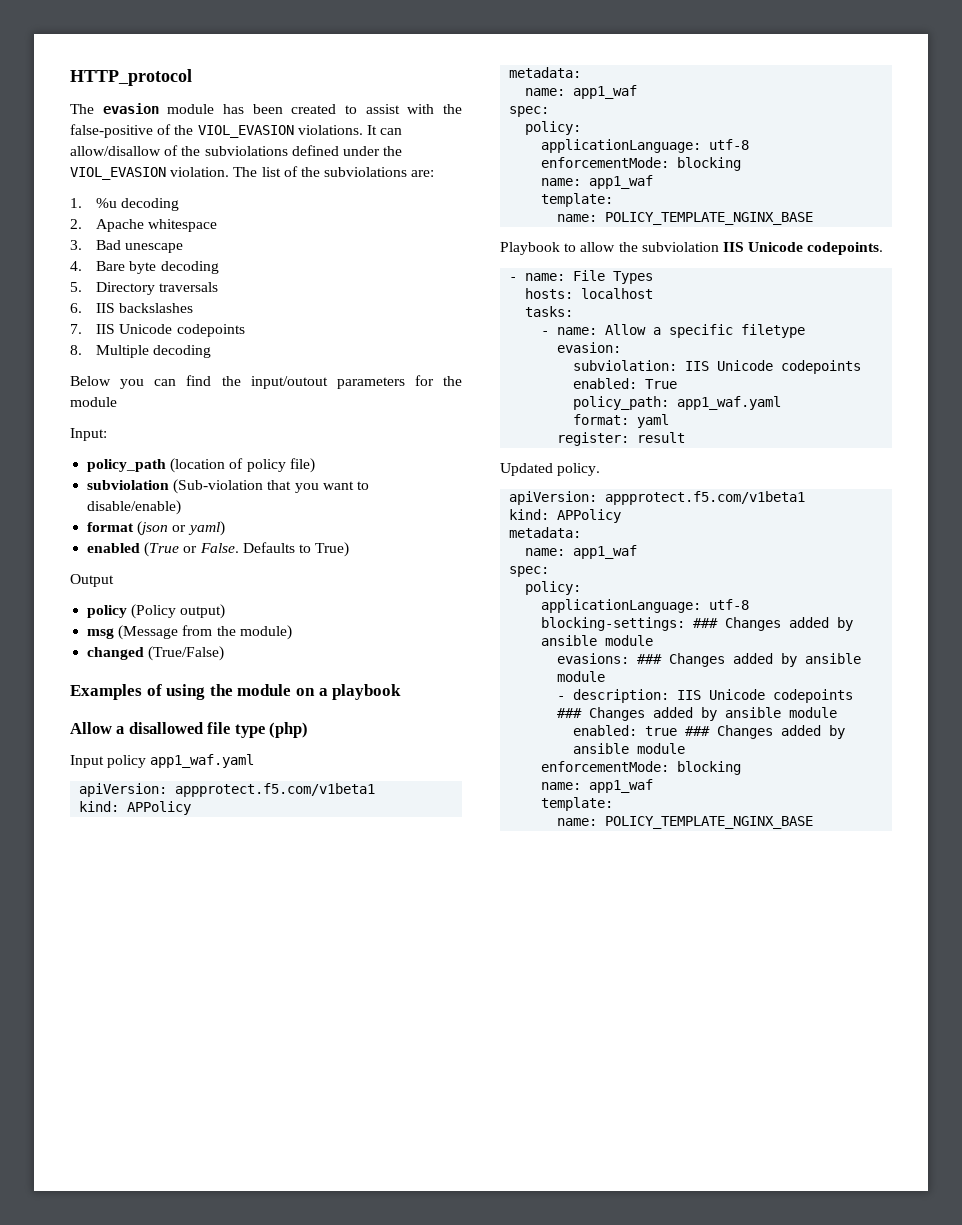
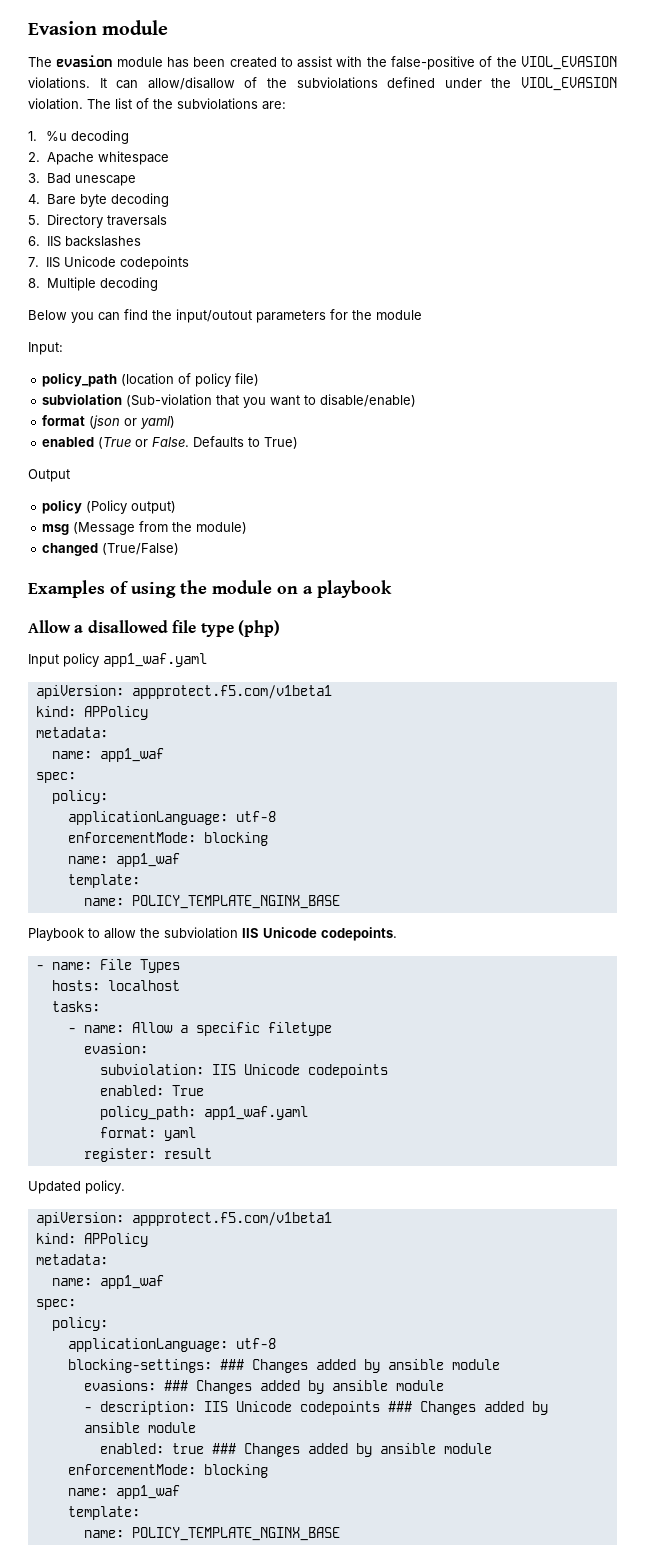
- HTTP_protocol
+ Evasion module

